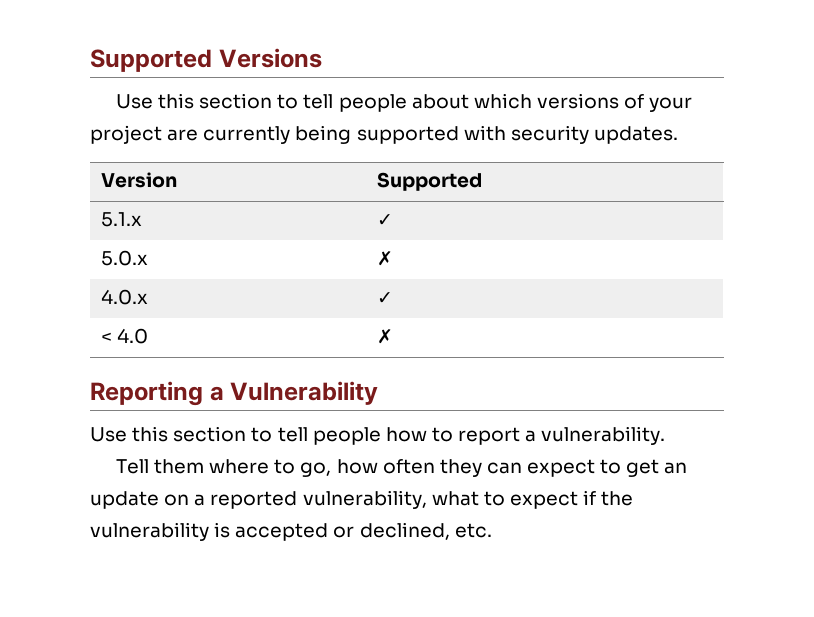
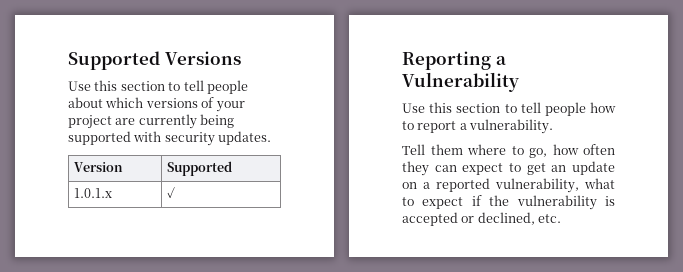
- 5.1.x | ✓
- 5.0.x | ✗
- 4.0.x | ✓
- < 4.0 | ✗
+ 1.0.1.x | ✓

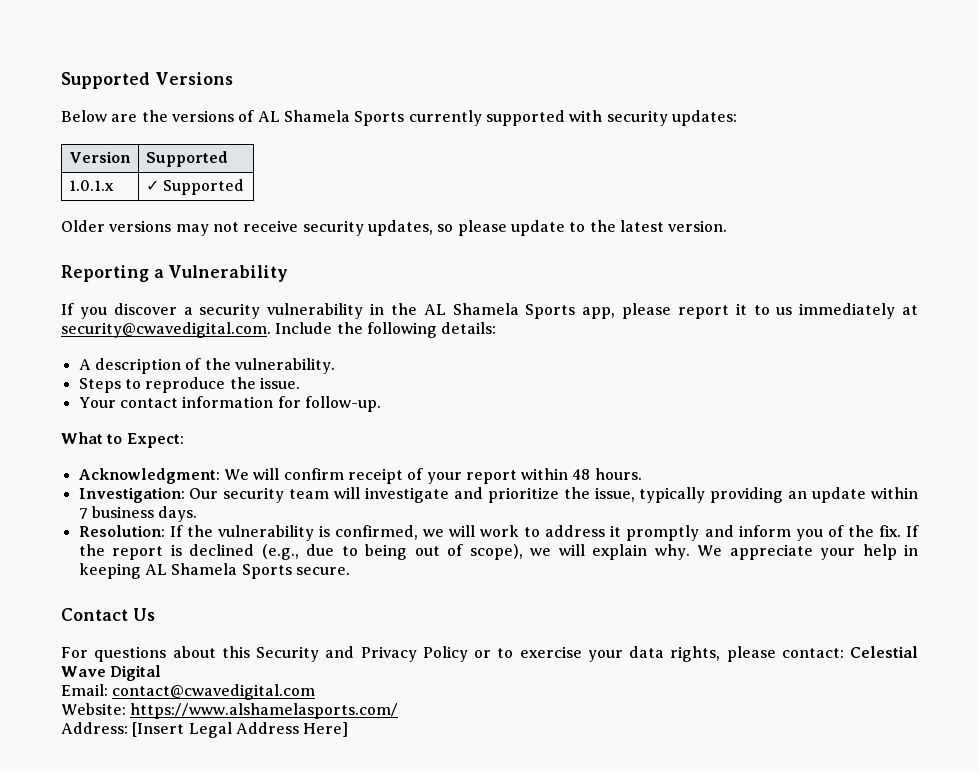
- Use this section to tell people about which versions of your project are currently being supported with security updates.
+ Below are the versions of AL Shamela Sports currently supported with security updates:
- 1.0.1.x | ✓
+ 1.0.1.x | ✓ Supported
+ Older versions may not receive security updates, so please update to the latest version.
  Reporting a Vulnerability
- Use this section to tell people how to report a vulnerability.
- Tell them where to go, how often they can expect to get an update on a reported vulnerability, what to expect if the vulnerability is accepted or declined, etc.
+ If you discover a security vulnerability in the AL Shamela Sports app, please report it to us immediately at security@cwavedigital.com. Include the following details:
+ A description of the vulnerability.
+ Steps to reproduce the issue.
+ Your contact information for follow-up.
+ What to Expect:
+ Acknowledgment: We will confirm receipt of your report within 48 hours.
+ Investigation: Our security team will investigate and prioritize the issue, typically providing an update within 7 business days.
+ Resolution: If the vulnerability is confirmed, we will work to address it promptly and inform you of the fix. If the report is declined (e.g., due to being out of scope), we will explain why. We appreciate your help in keeping AL Shamela Sports secure.
+ Contact Us
+ For questions about this Security and Privacy Policy or to exercise your data rights, please contact: Celestial Wave Digital
+ Email: contact@cwavedigital.com
+ Website: https://www.alshamelasports.com/
+ Address: [Insert Legal Address Here]

